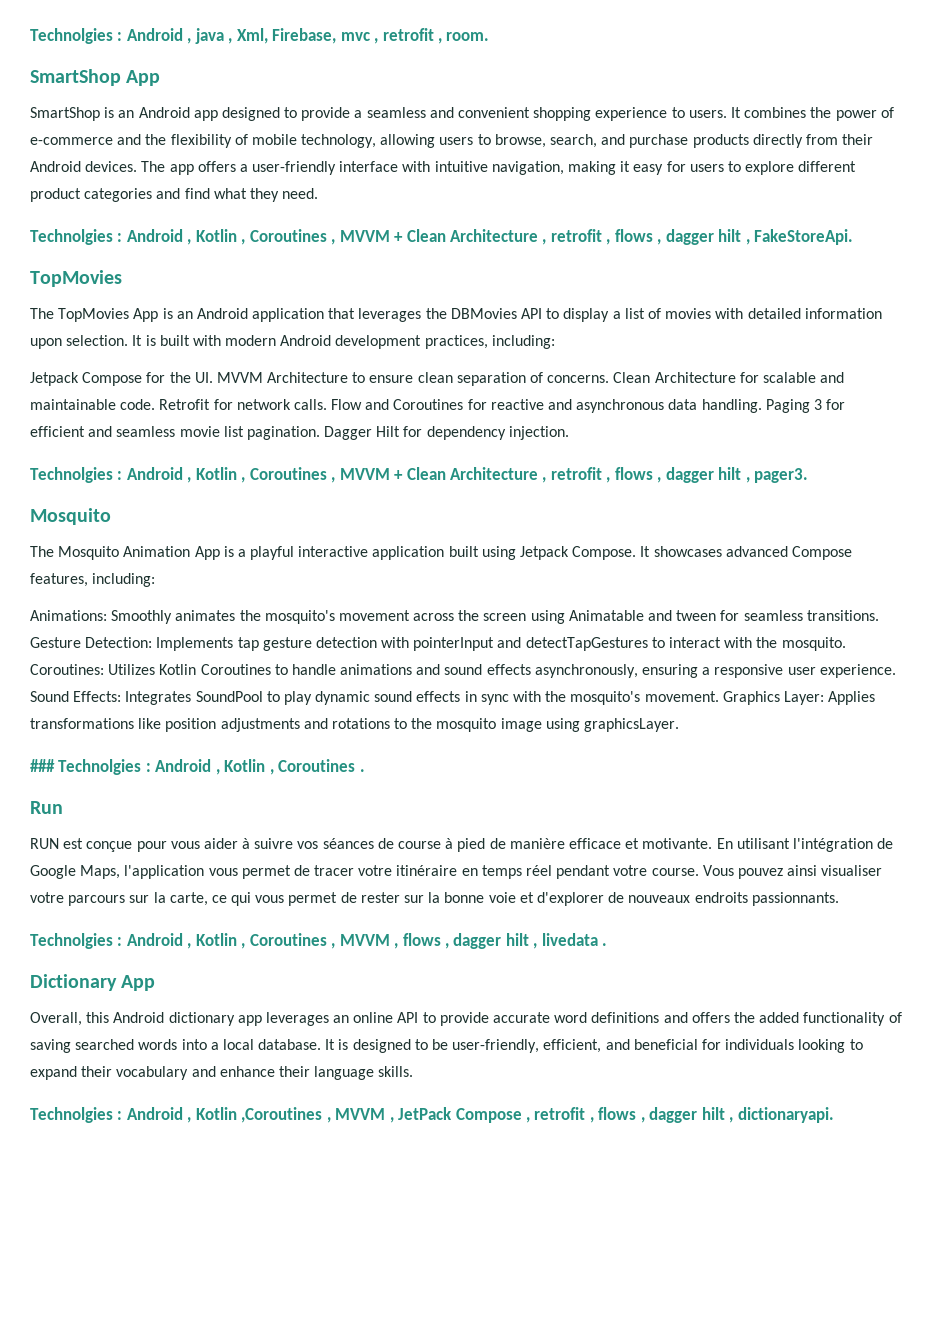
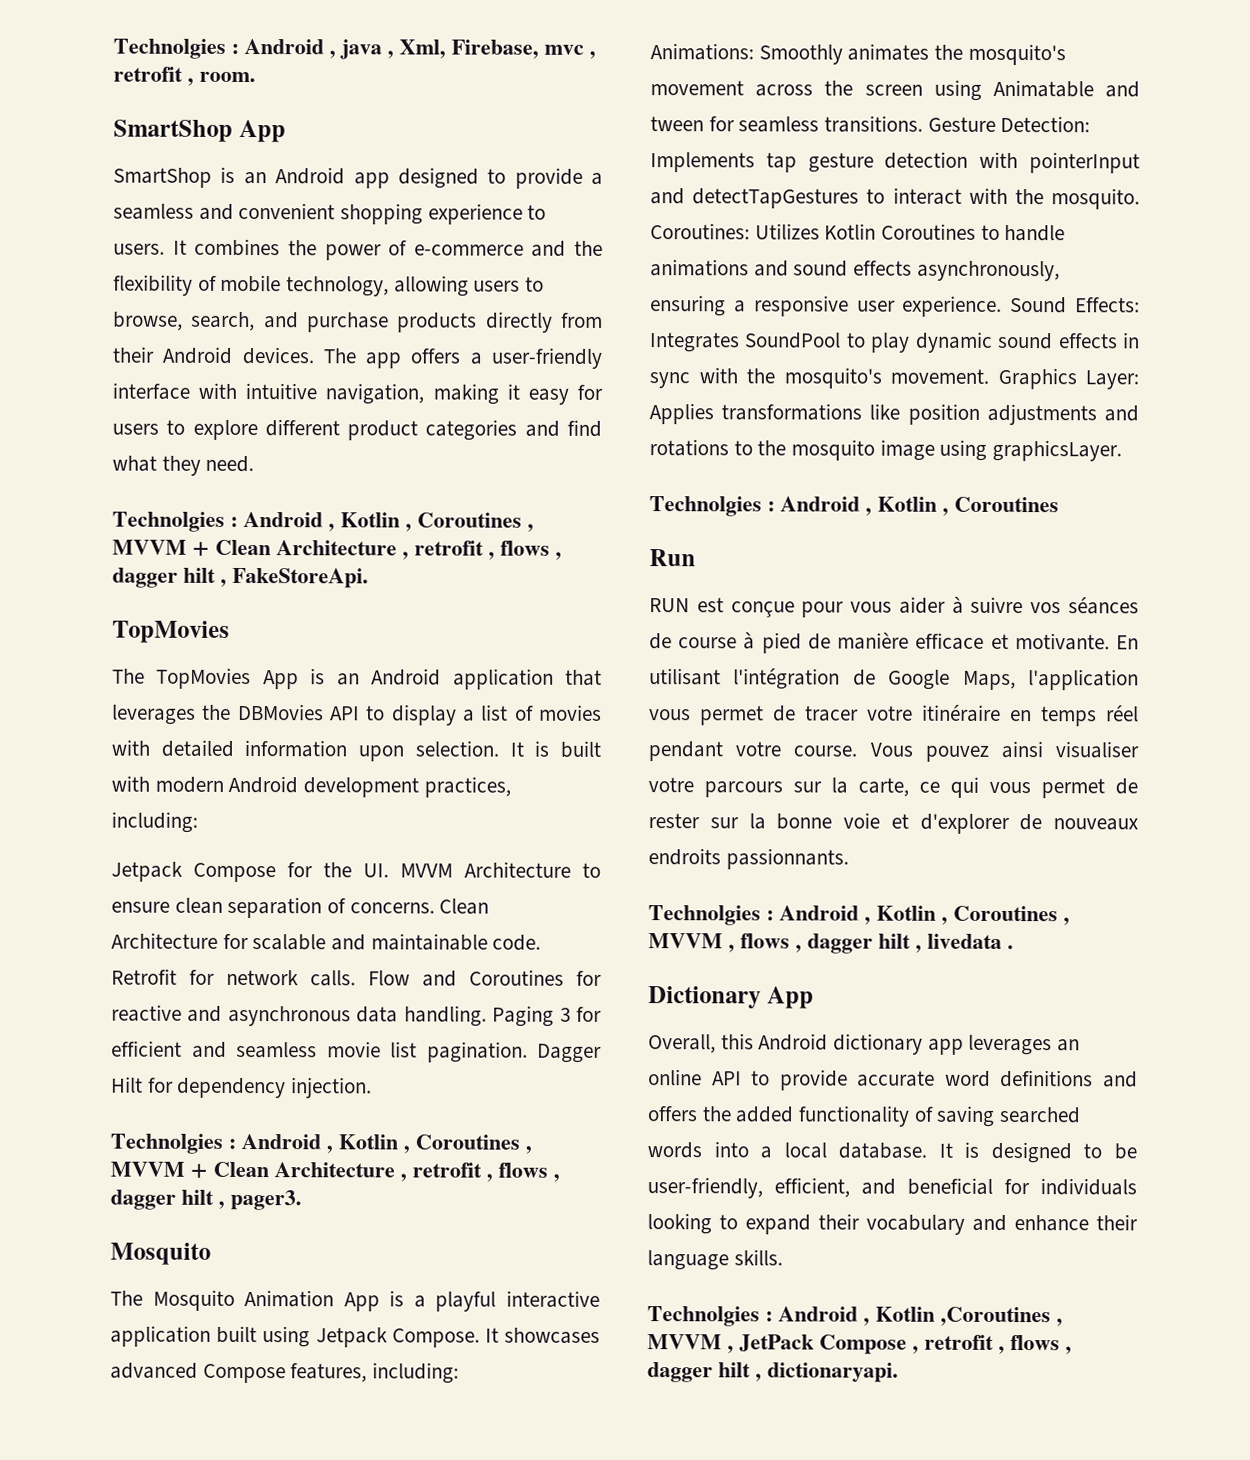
  Graphics Layer: Applies transformations like position adjustments and rotations to the mosquito image using graphicsLayer.
- ### Technolgies : Android , Kotlin , Coroutines .
+ Technolgies : Android , Kotlin , Coroutines

